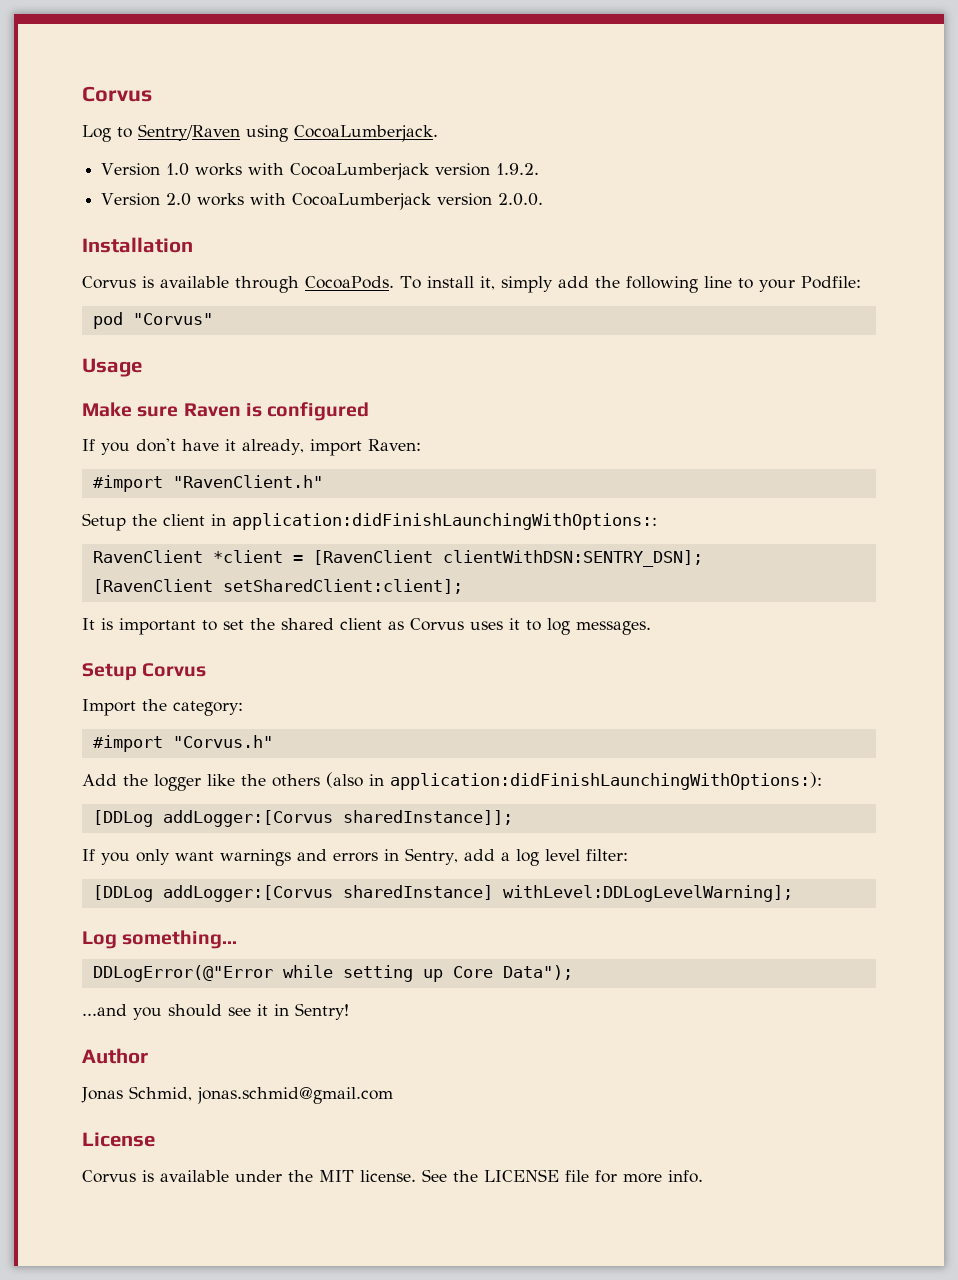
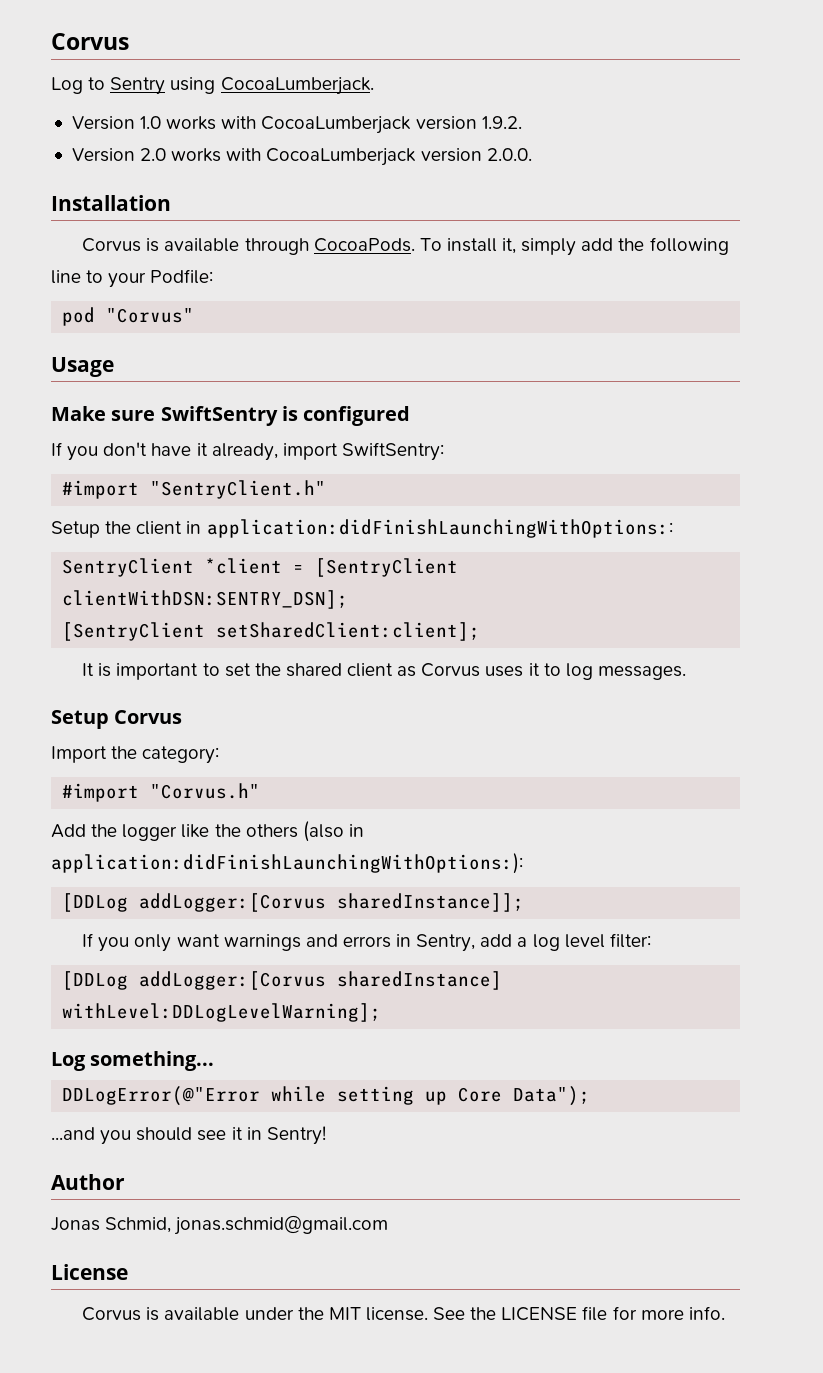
- Log to Sentry/Raven using CocoaLumberjack.
+ Log to Sentry using CocoaLumberjack.
- Make sure Raven is configured
+ Make sure SwiftSentry is configured
- If you don't have it already, import Raven:
- #import "RavenClient.h"
+ If you don't have it already, import SwiftSentry:
+ #import "SentryClient.h"
- RavenClient *client = [RavenClient clientWithDSN:SENTRY_DSN];
+ SentryClient *client = [SentryClient clientWithDSN:SENTRY_DSN];
- [RavenClient setSharedClient:client];
+ [SentryClient setSharedClient:client];

